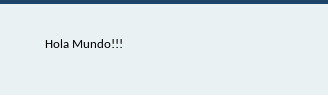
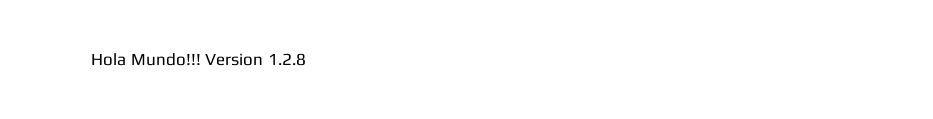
+ Version 1.2.8

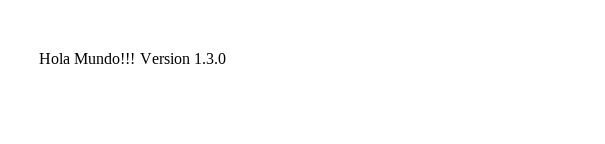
- Version 1.2.8
+ Version 1.3.0

